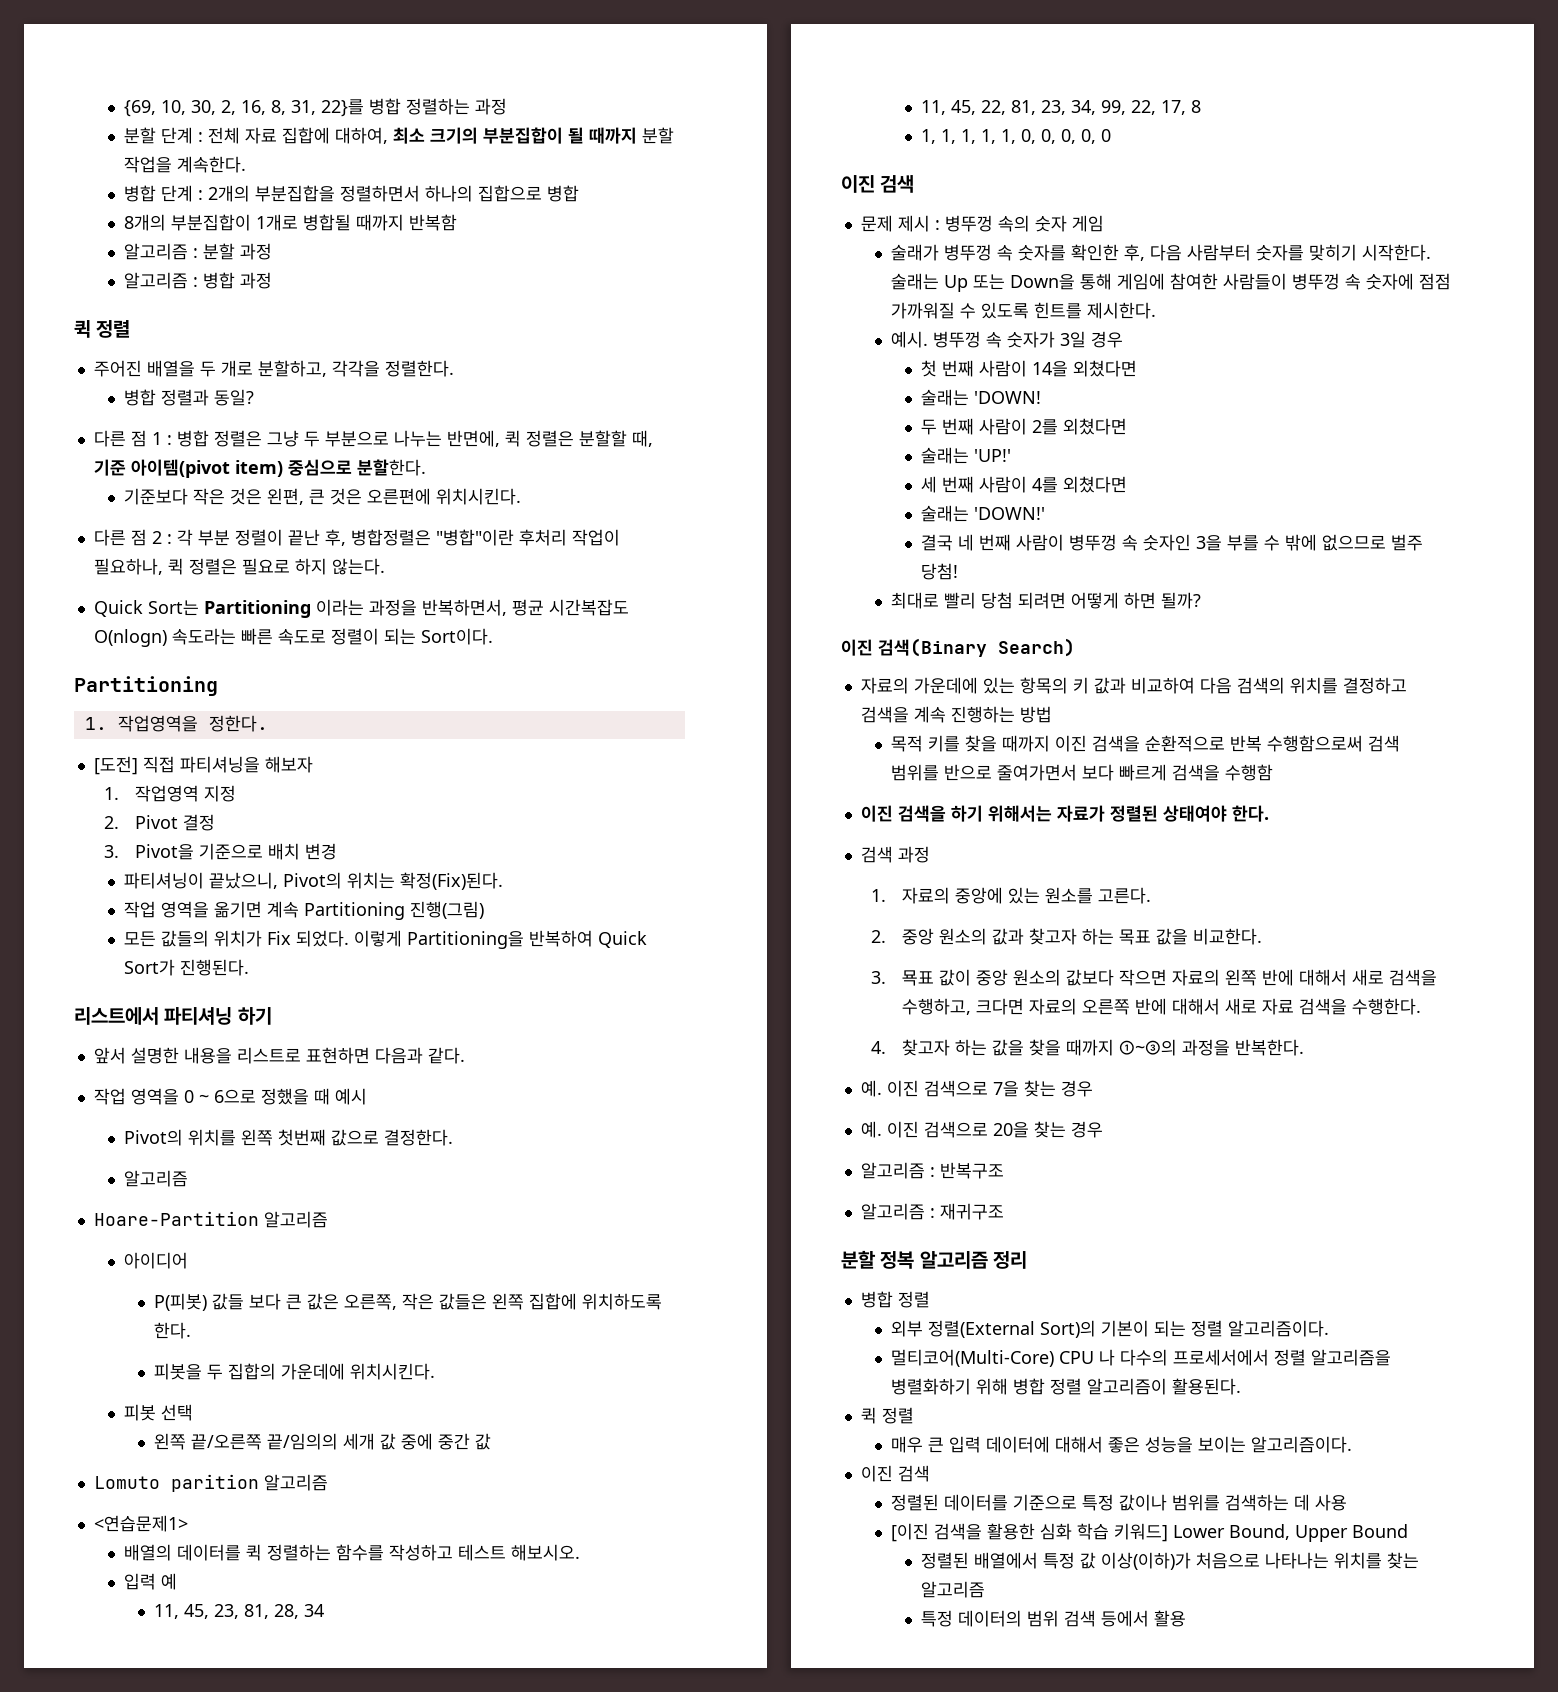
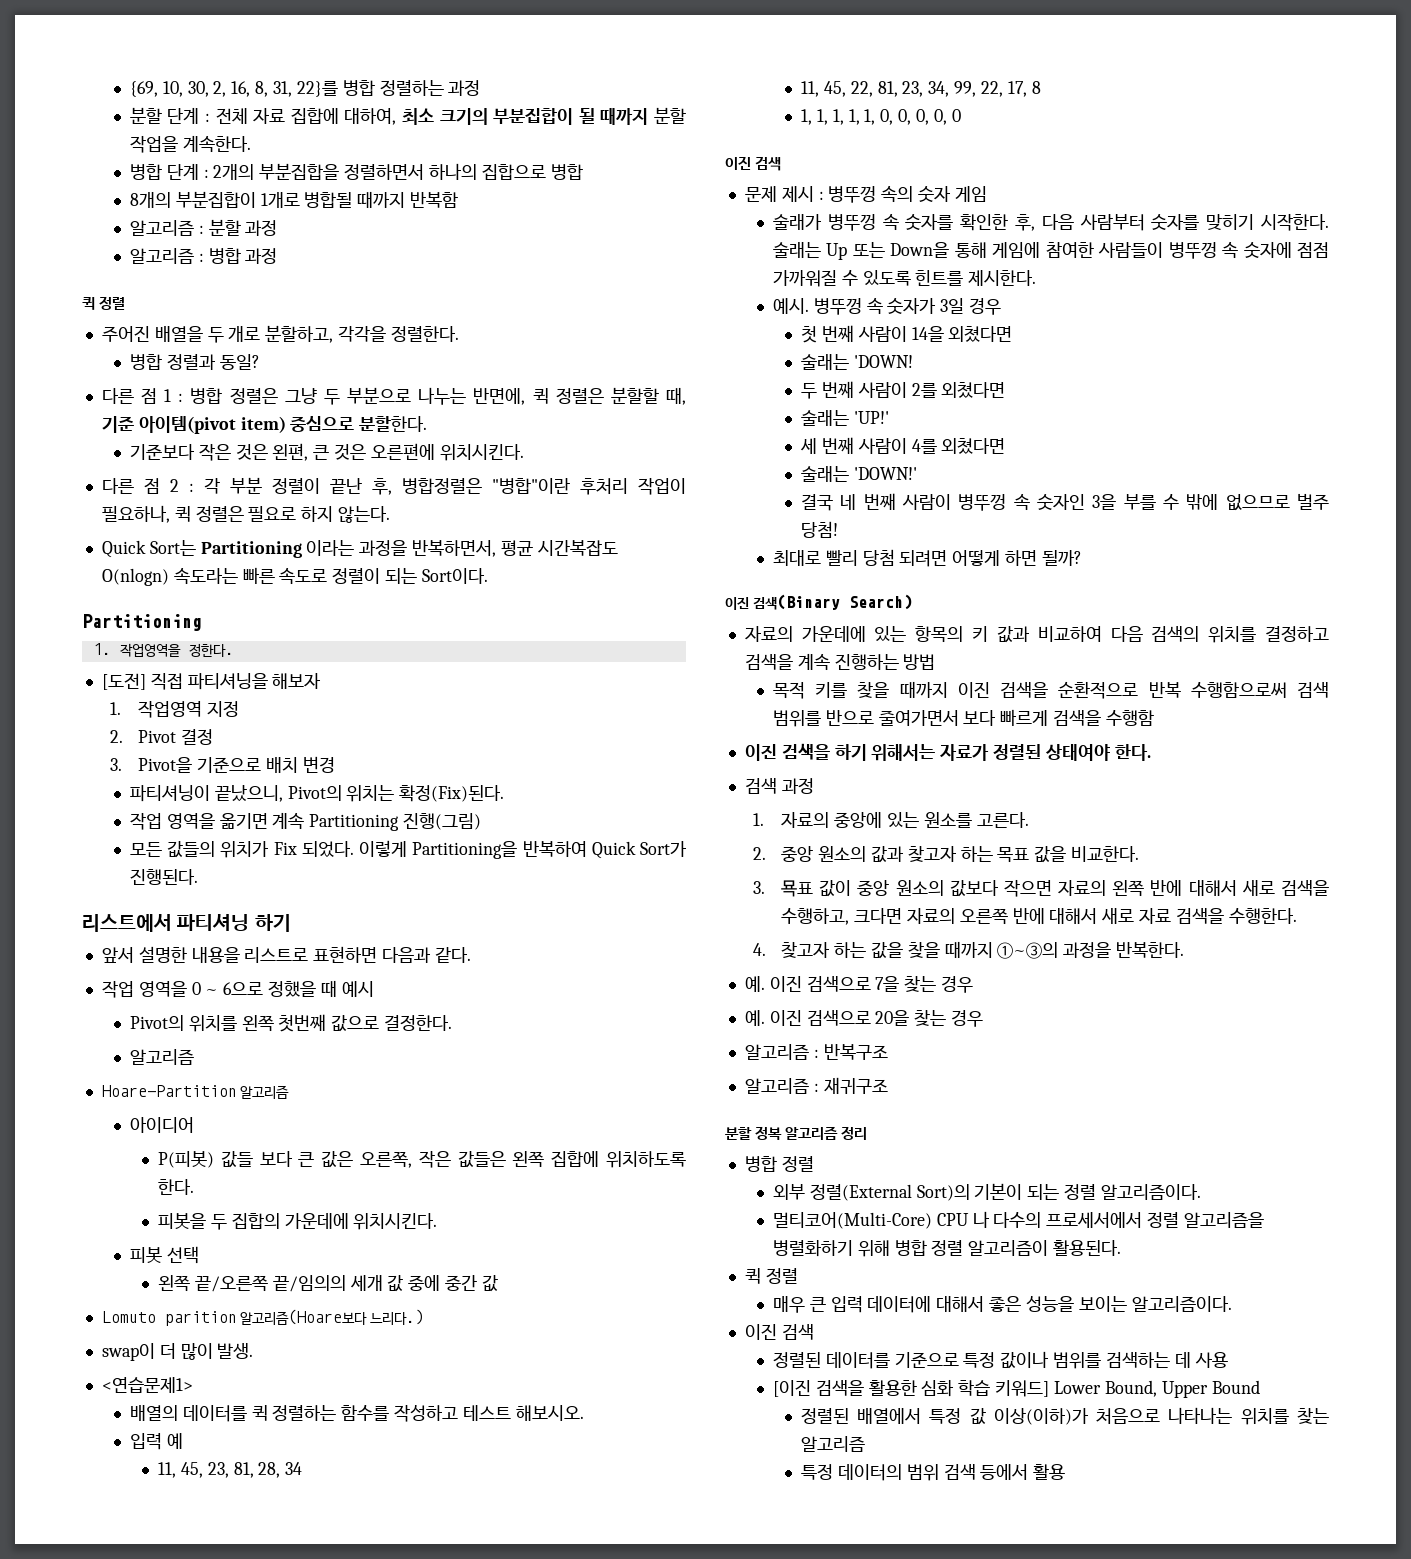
- Lomuto parition 알고리즘
+ Lomuto parition 알고리즘(Hoare보다 느리다.)
+ swap이 더 많이 발생.

